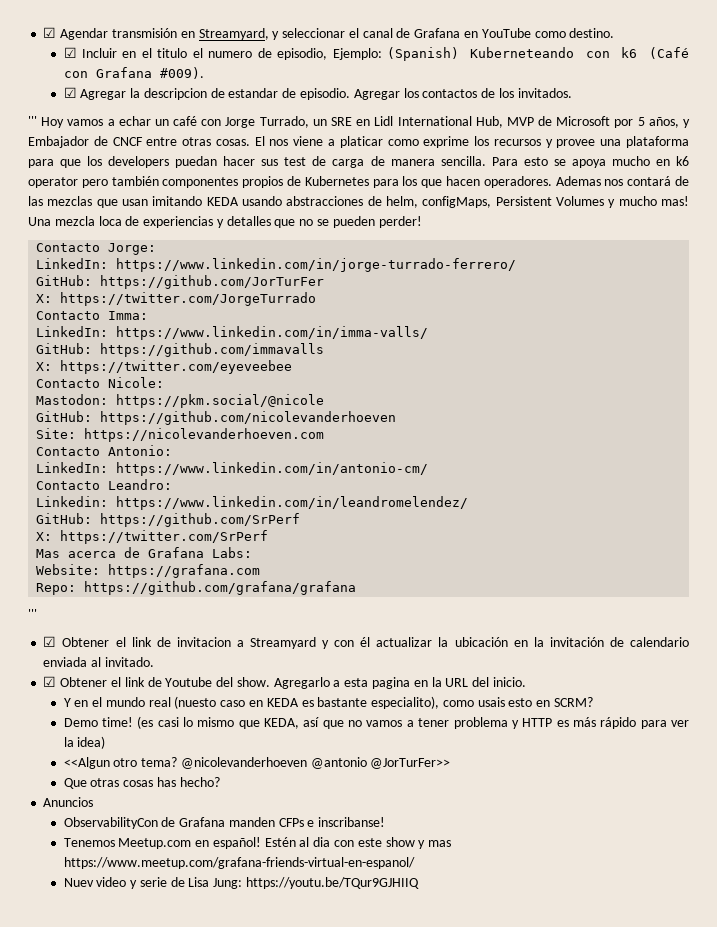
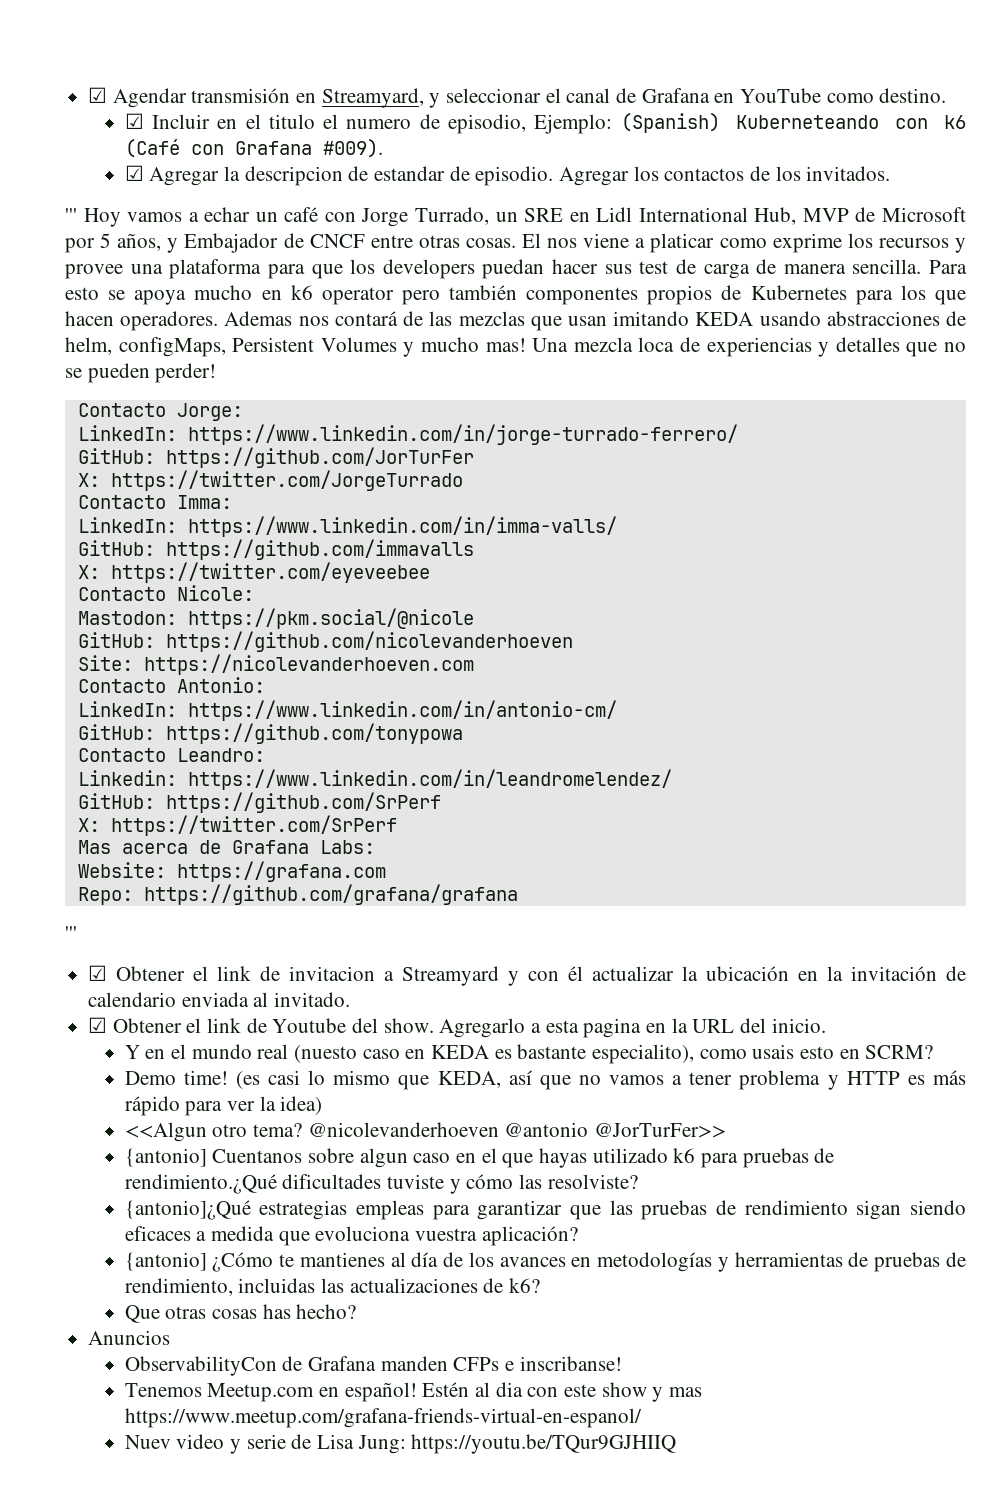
+ GitHub: https://github.com/tonypowa
+ {antonio] Cuentanos sobre algun caso en el que hayas utilizado k6 para pruebas de rendimiento.¿Qué dificultades tuviste y cómo las resolviste?
+ {antonio]¿Qué estrategias empleas para garantizar que las pruebas de rendimiento sigan siendo eficaces a medida que evoluciona vuestra aplicación?
+ {antonio] ¿Cómo te mantienes al día de los avances en metodologías y herramientas de pruebas de rendimiento, incluidas las actualizaciones de k6?

